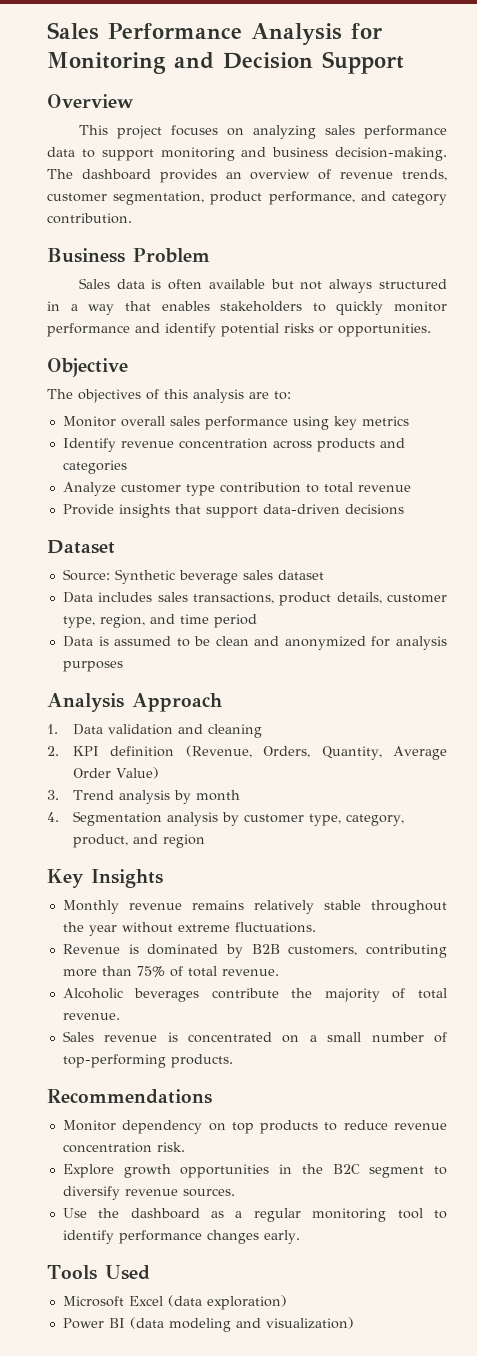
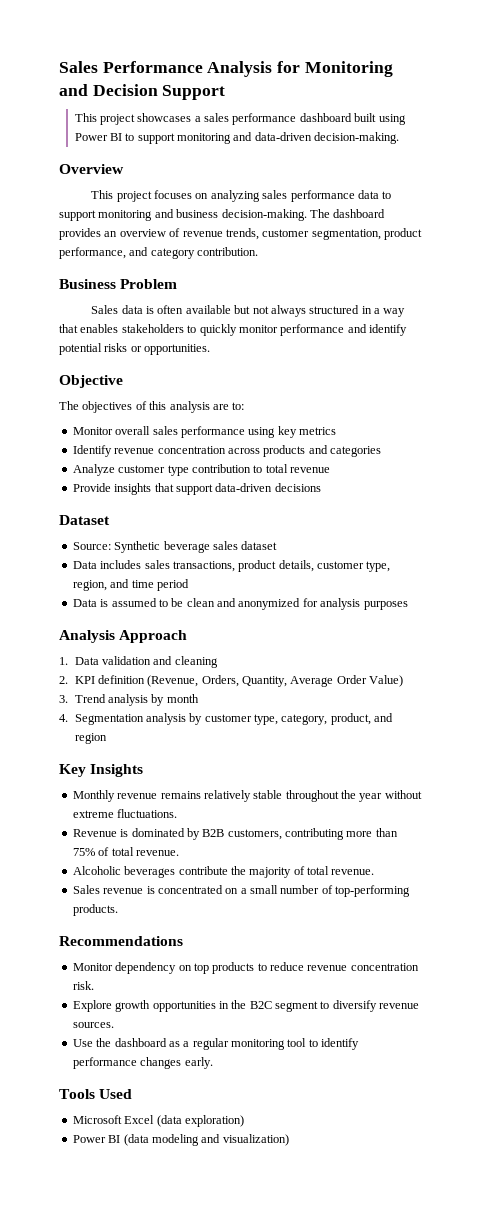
+ This project showcases a sales performance dashboard built using Power BI to support monitoring and data-driven decision-making.

